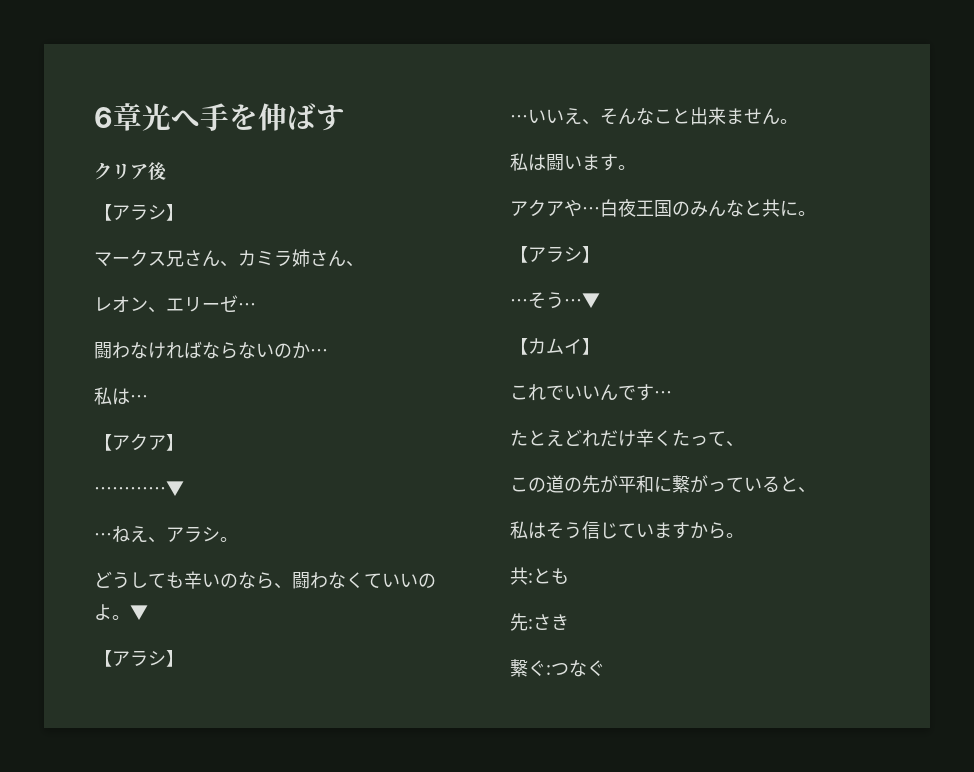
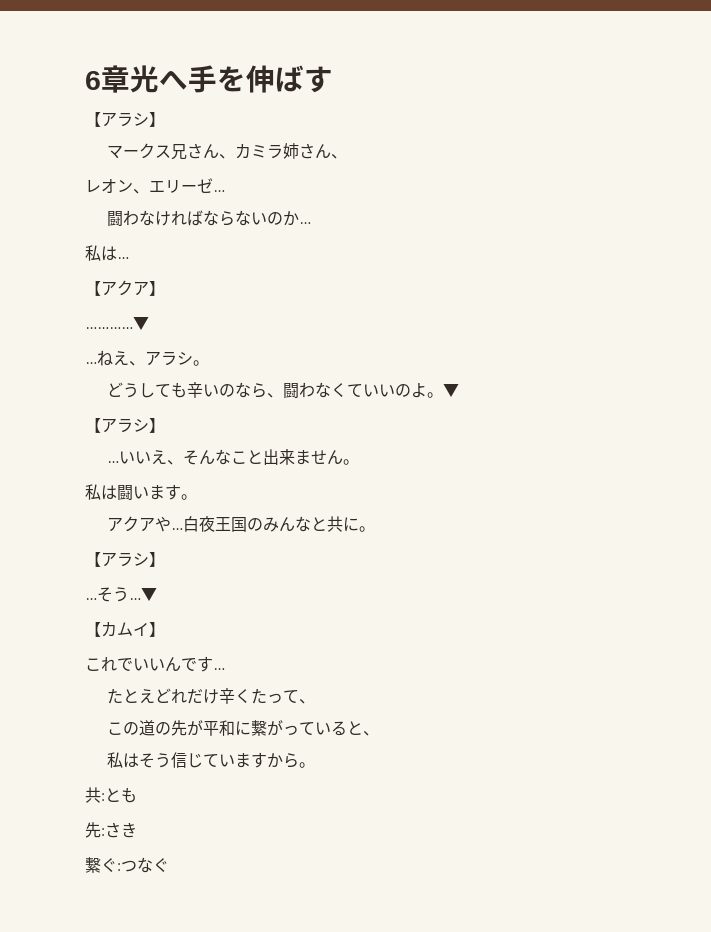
- クリア後

